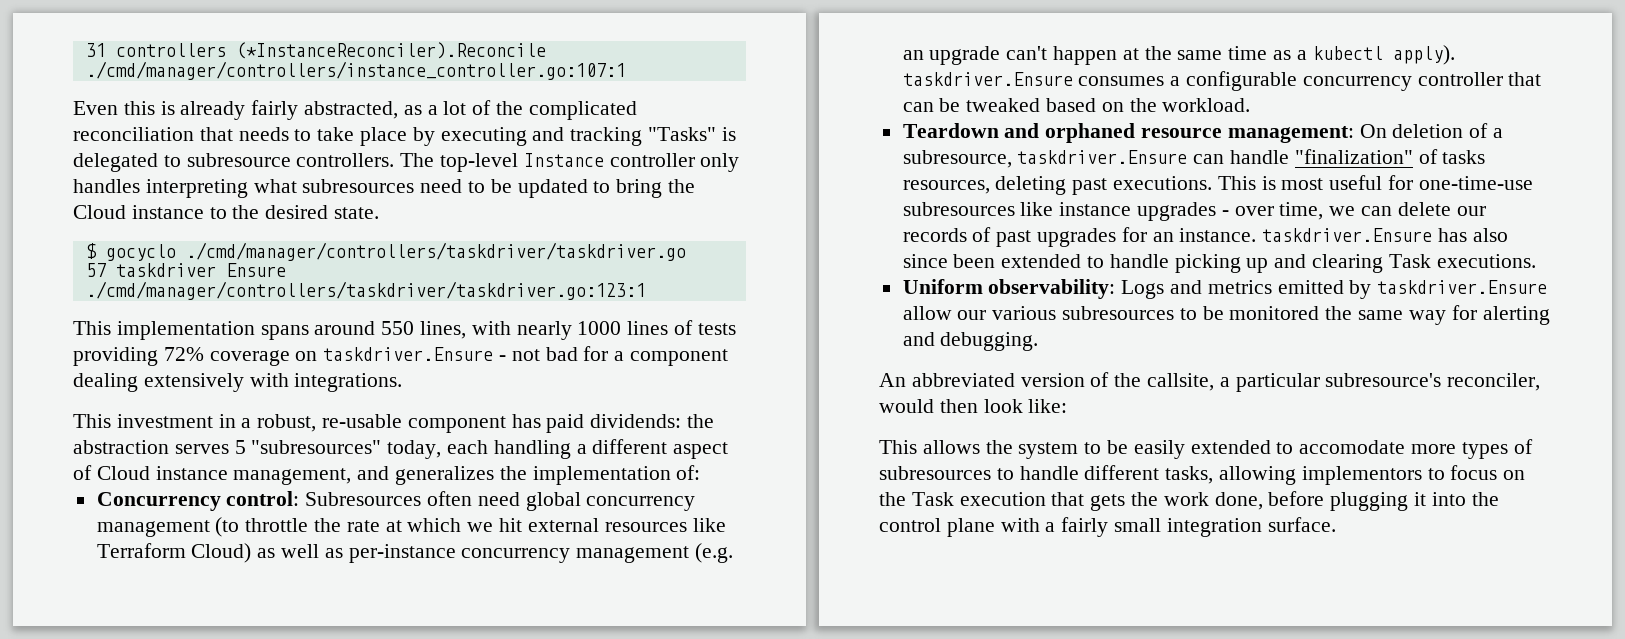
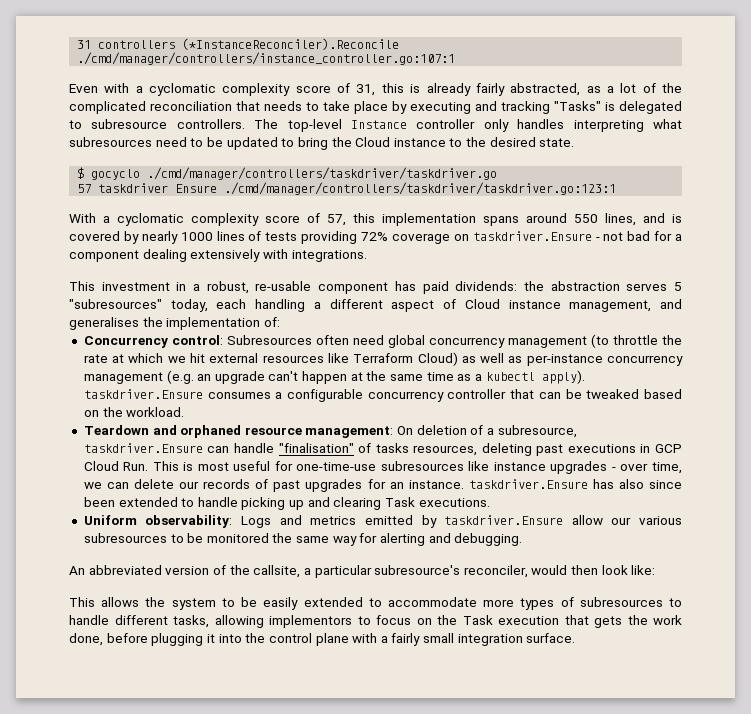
- Even this is already fairly abstracted, as a lot of the complicated reconciliation that needs to take place by executing and tracking "Tasks" is delegated to subresource controllers.
+ Even with a cyclomatic complexity score of 31, this is already fairly abstracted, as a lot of the complicated reconciliation that needs to take place by executing and tracking "Tasks" is delegated to subresource controllers.
- This implementation spans around 550 lines, with nearly 1000 lines of tests providing 72% coverage on taskdriver.Ensure - not bad for a component dealing extensively with integrations.
+ With a cyclomatic complexity score of 57, this implementation spans around 550 lines, and is covered by nearly 1000 lines of tests providing 72% coverage on taskdriver.Ensure - not bad for a component dealing extensively with integrations.
- This investment in a robust, re-usable component has paid dividends: the abstraction serves 5 "subresources" today, each handling a different aspect of Cloud instance management, and generalizes the implementation of:
+ This investment in a robust, re-usable component has paid dividends: the abstraction serves 5 "subresources" today, each handling a different aspect of Cloud instance management, and generalises the implementation of:
- Teardown and orphaned resource management: On deletion of a subresource, taskdriver.Ensure can handle "finalization" of tasks resources, deleting past executions. This is most useful for one-time-use subresources like instance upgrades - over time, we can delete our records of past upgrades for an instance. taskdriver.Ensure has also since been extended to handle picking up and clearing Task executions.
+ Teardown and orphaned resource management: On deletion of a subresource, taskdriver.Ensure can handle "finalisation" of tasks resources, deleting past executions in GCP Cloud Run. This is most useful for one-time-use subresources like instance upgrades - over time, we can delete our records of past upgrades for an instance. taskdriver.Ensure has also since been extended to handle picking up and clearing Task executions.
- This allows the system to be easily extended to accomodate more types of subresources to handle different tasks, allowing implementors to focus on the Task execution that gets the work done, before plugging it into the control plane with a fairly small integration surface.
+ This allows the system to be easily extended to accommodate more types of subresources to handle different tasks, allowing implementors to focus on the Task execution that gets the work done, before plugging it into the control plane with a fairly small integration surface.

